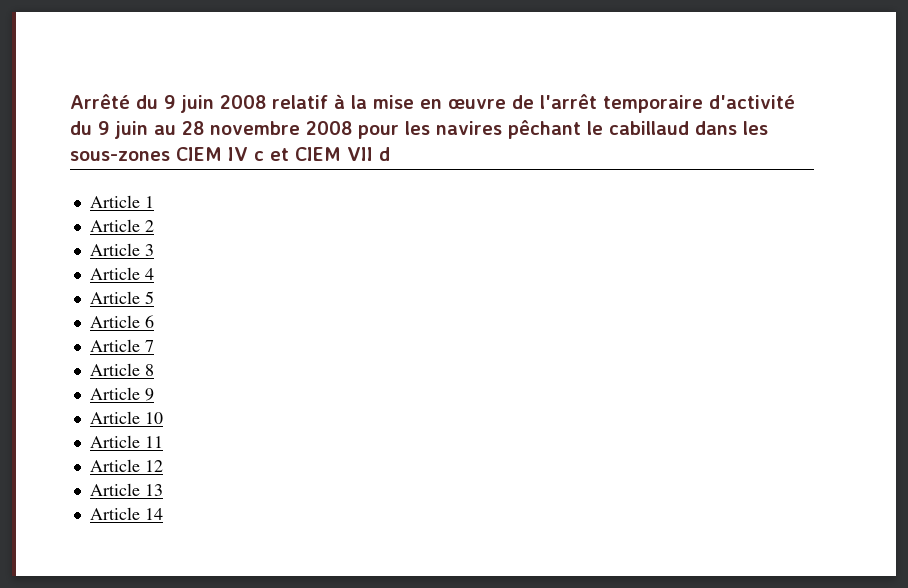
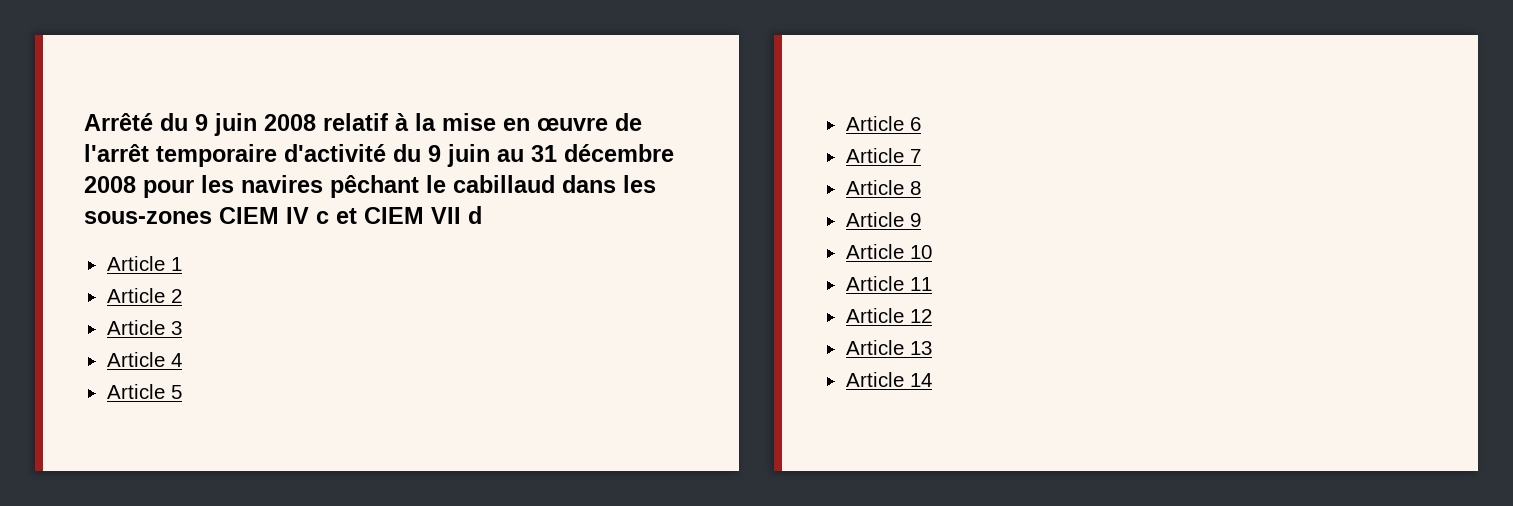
- Arrêté du 9 juin 2008 relatif à la mise en œuvre de l'arrêt temporaire d'activité du 9 juin au 28 novembre 2008 pour les navires pêchant le cabillaud dans les sous-zones CIEM IV c et CIEM VII d
+ Arrêté du 9 juin 2008 relatif à la mise en œuvre de l'arrêt temporaire d'activité du 9 juin au 31 décembre 2008 pour les navires pêchant le cabillaud dans les sous-zones CIEM IV c et CIEM VII d

